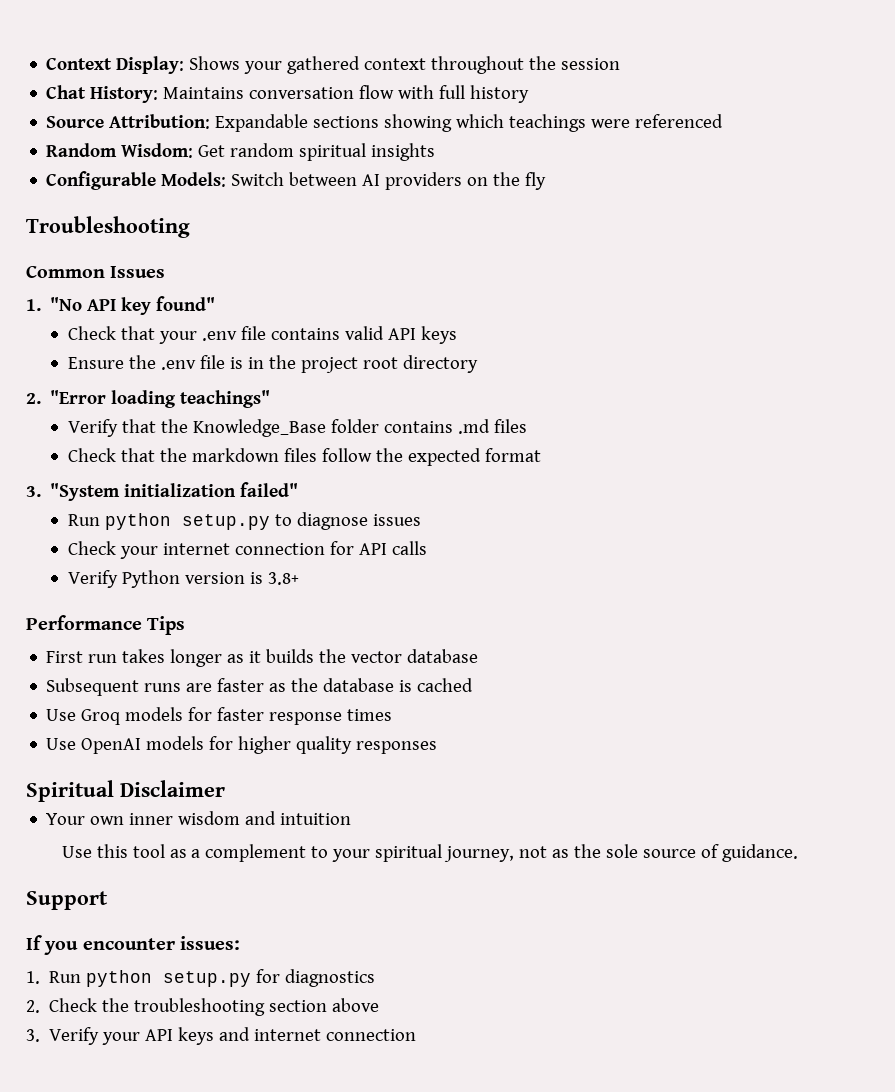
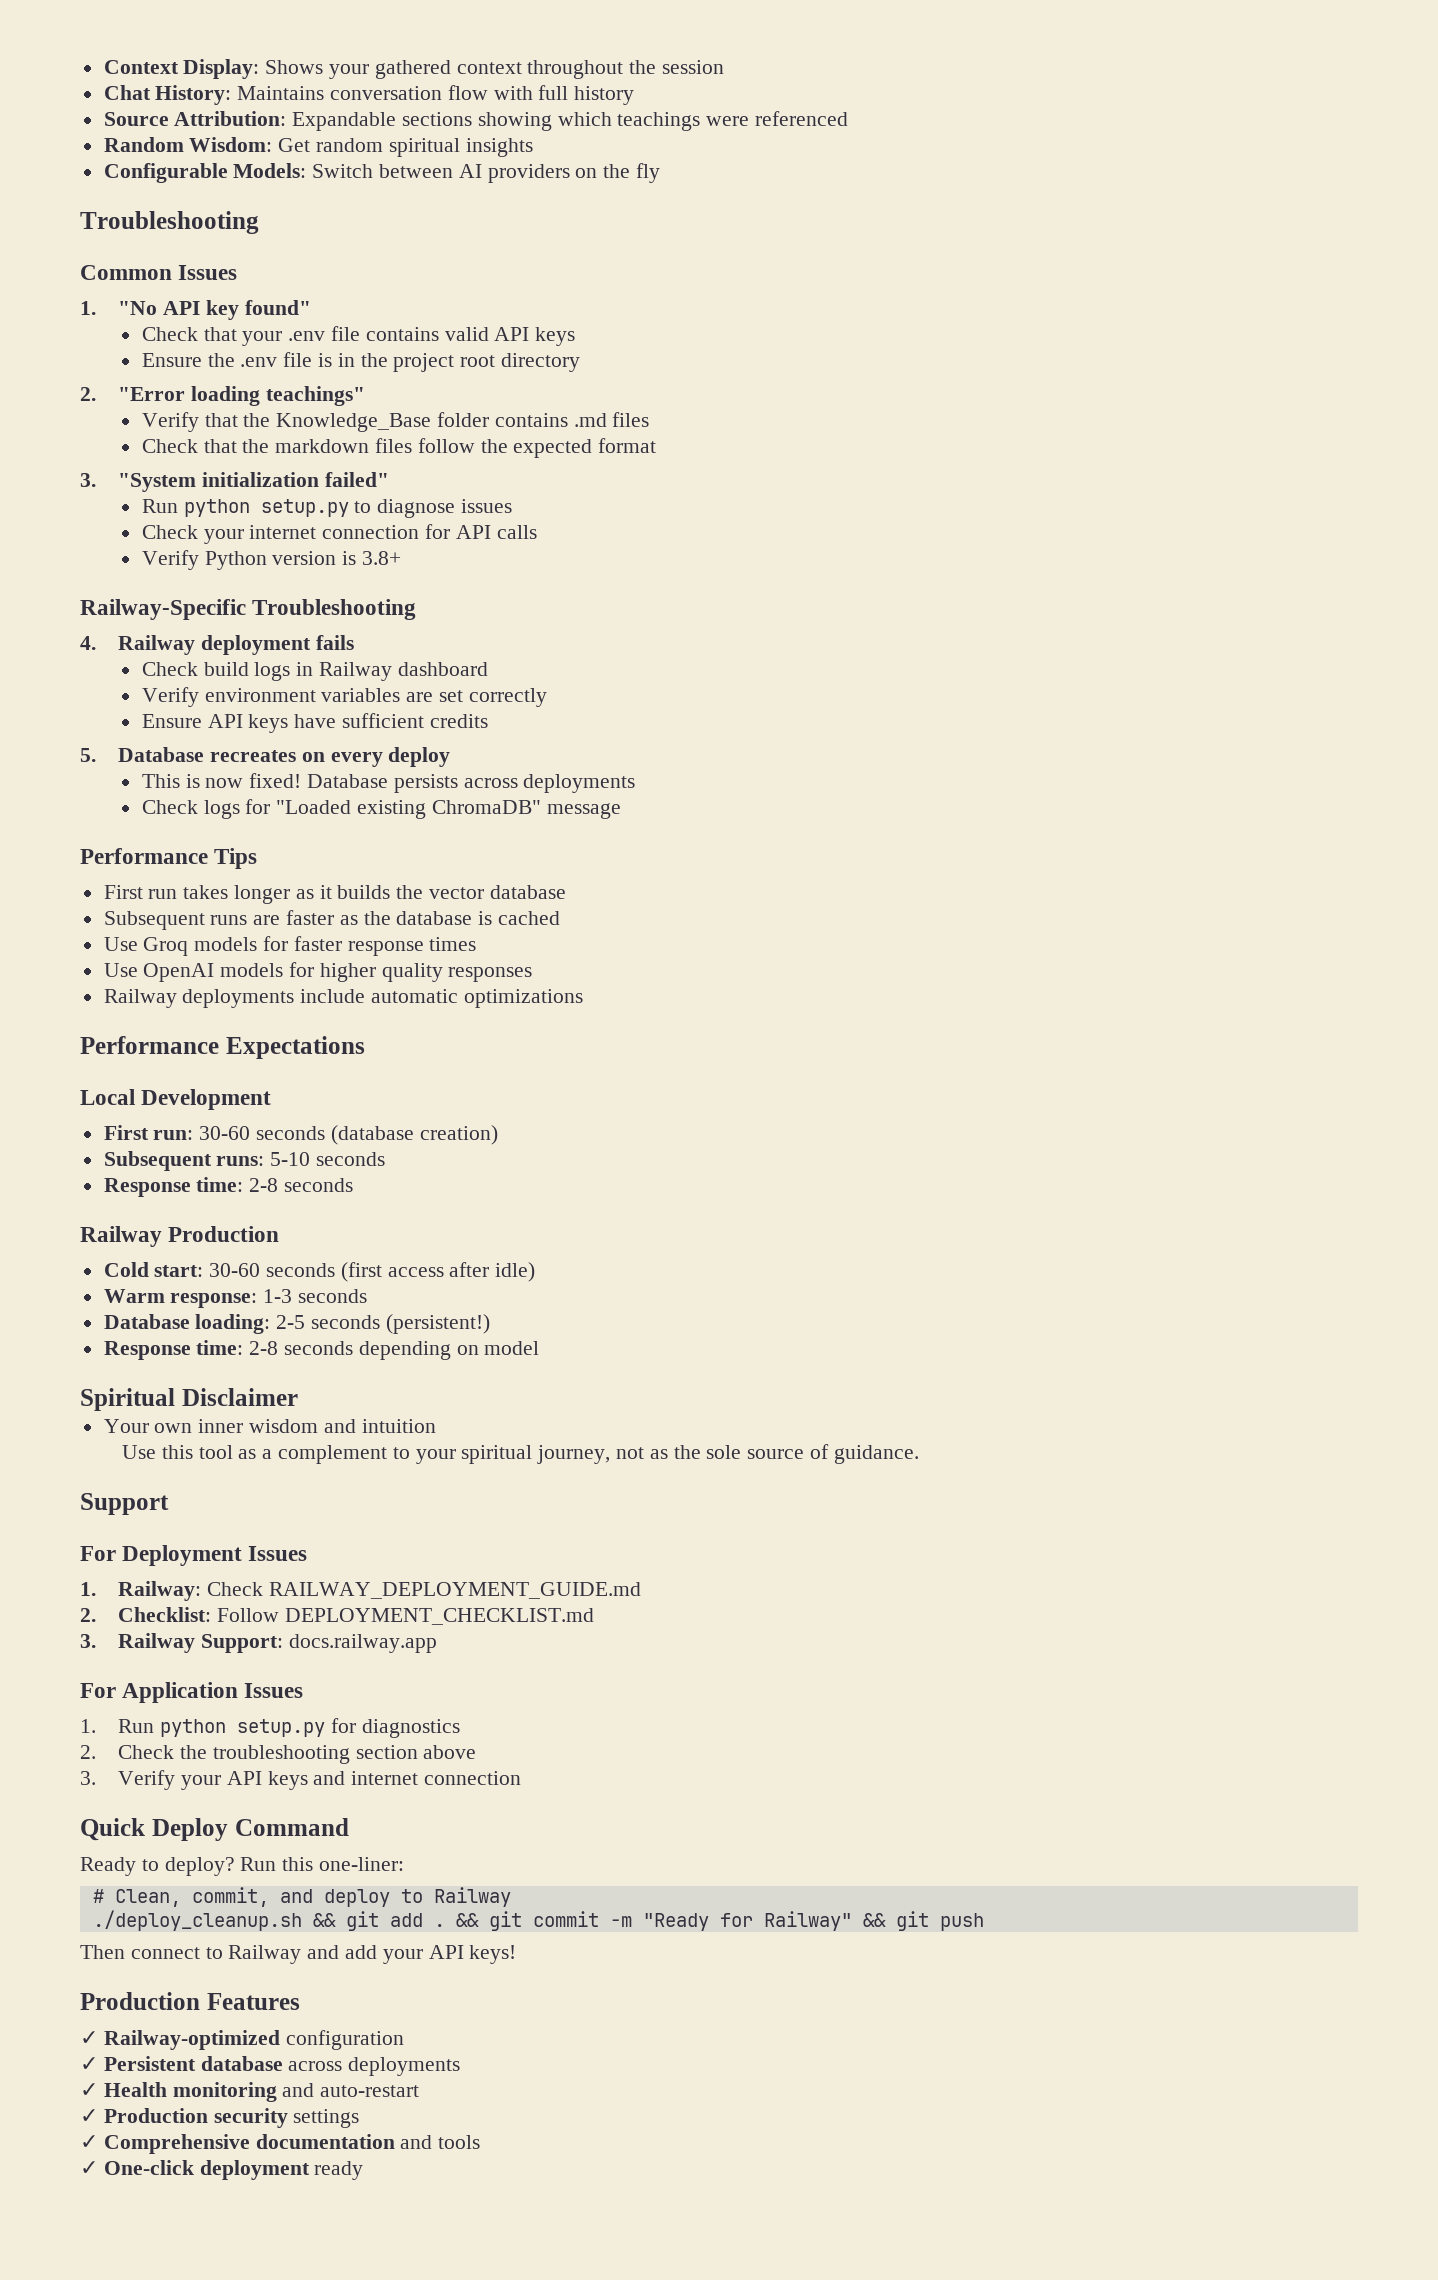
+ Railway-Specific Troubleshooting
+ 4. Railway deployment fails
+ Check build logs in Railway dashboard
+ Verify environment variables are set correctly
+ Ensure API keys have sufficient credits
+ 5. Database recreates on every deploy
+ This is now fixed! Database persists across deployments
+ Check logs for "Loaded existing ChromaDB" message
+ Railway deployments include automatic optimizations
+ Performance Expectations
+ Local Development
+ First run: 30-60 seconds (database creation)
+ Subsequent runs: 5-10 seconds
+ Response time: 2-8 seconds
+ Railway Production
+ Cold start: 30-60 seconds (first access after idle)
+ Warm response: 1-3 seconds
+ Database loading: 2-5 seconds (persistent!)
+ Response time: 2-8 seconds depending on model
- If you encounter issues:
+ For Deployment Issues
+ 1. Railway: Check RAILWAY_DEPLOYMENT_GUIDE.md
+ 2. Checklist: Follow DEPLOYMENT_CHECKLIST.md
+ 3. Railway Support: docs.railway.app
+ For Application Issues
+ Quick Deploy Command
+ Ready to deploy? Run this one-liner:
+ # Clean, commit, and deploy to Railway
+ ./deploy_cleanup.sh && git add . && git commit -m "Ready for Railway" && git push
+ Then connect to Railway and add your API keys!
+ Production Features
+ ✓ Railway-optimized configuration
+ ✓ Persistent database across deployments
+ ✓ Health monitoring and auto-restart
+ ✓ Production security settings
+ ✓ Comprehensive documentation and tools
+ ✓ One-click deployment ready

